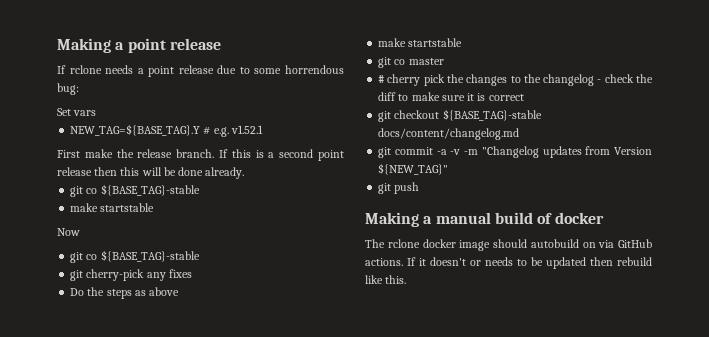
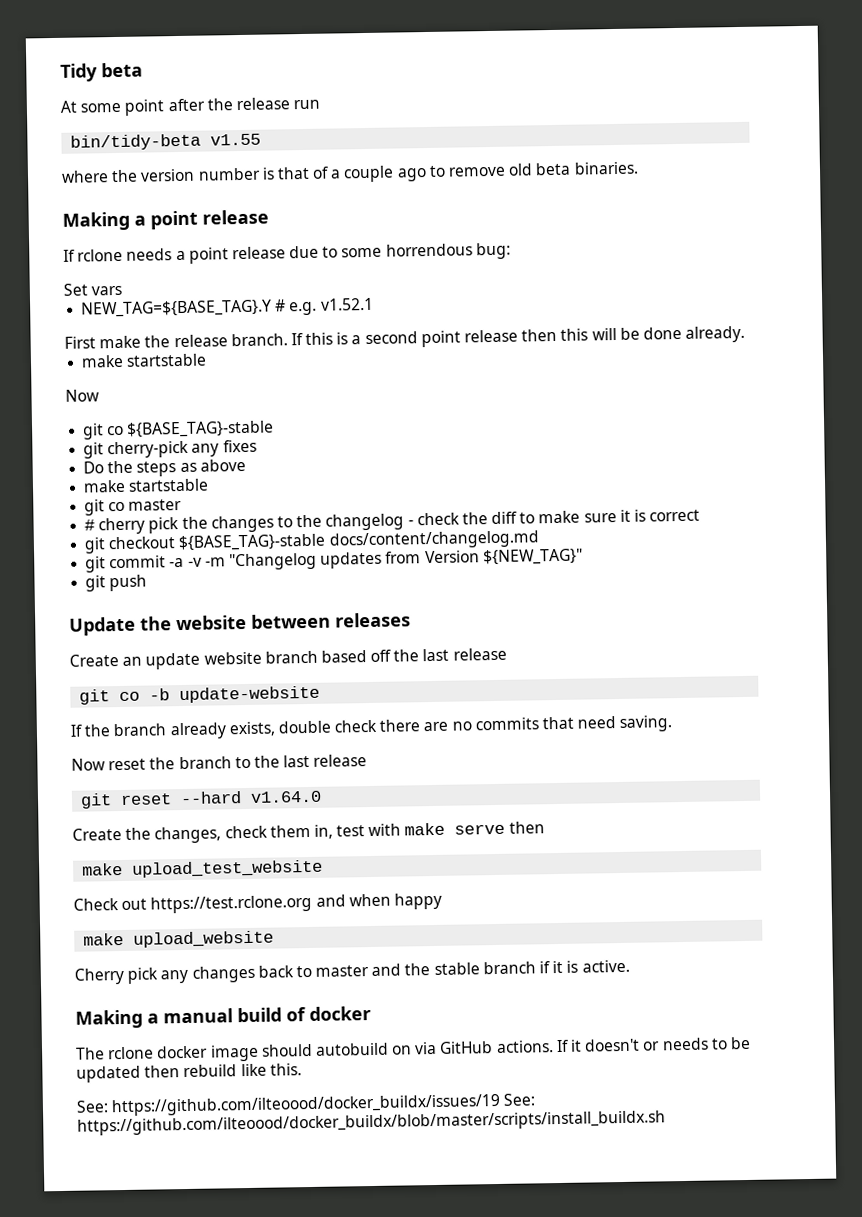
+ Tidy beta
+ At some point after the release run
+ bin/tidy-beta v1.55
+ where the version number is that of a couple ago to remove old beta binaries.
  If this is a second point release then this will be done already.
- git co ${BASE_TAG}-stable
+ Update the website between releases
+ Create an update website branch based off the last release
+ git co -b update-website
+ If the branch already exists, double check there are no commits that need saving.
+ Now reset the branch to the last release
+ git reset --hard v1.64.0
+ Create the changes, check them in, test with make serve then
+ make upload_test_website
+ Check out https://test.rclone.org and when happy
+ make upload_website
+ Cherry pick any changes back to master and the stable branch if it is active.
+ See: https://github.com/ilteoood/docker_buildx/issues/19 See: https://github.com/ilteoood/docker_buildx/blob/master/scripts/install_buildx.sh

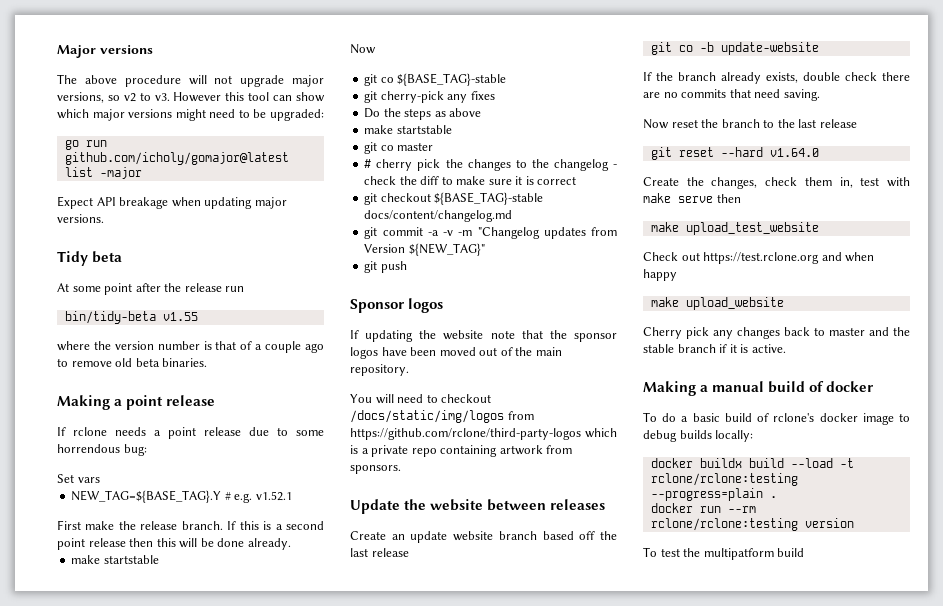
+ Major versions
+ The above procedure will not upgrade major versions, so v2 to v3. However this tool can show which major versions might need to be upgraded:
+ go run github.com/icholy/gomajor@latest list -major
+ Expect API breakage when updating major versions.
+ Sponsor logos
+ If updating the website note that the sponsor logos have been moved out of the main repository.
+ You will need to checkout /docs/static/img/logos from https://github.com/rclone/third-party-logos which is a private repo containing artwork from sponsors.
- The rclone docker image should autobuild on via GitHub actions. If it doesn't or needs to be updated then rebuild like this.
- See: https://github.com/ilteoood/docker_buildx/issues/19 See: https://github.com/ilteoood/docker_buildx/blob/master/scripts/install_buildx.sh
+ To do a basic build of rclone's docker image to debug builds locally:
+ docker buildx build --load -t rclone/rclone:testing --progress=plain .
+ docker run --rm rclone/rclone:testing version
+ To test the multipatform build

